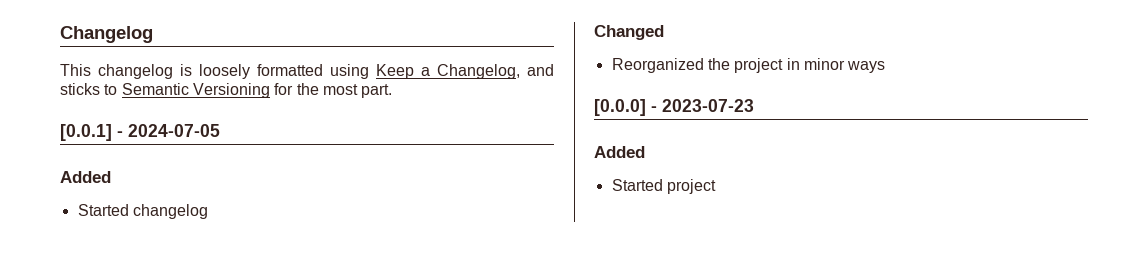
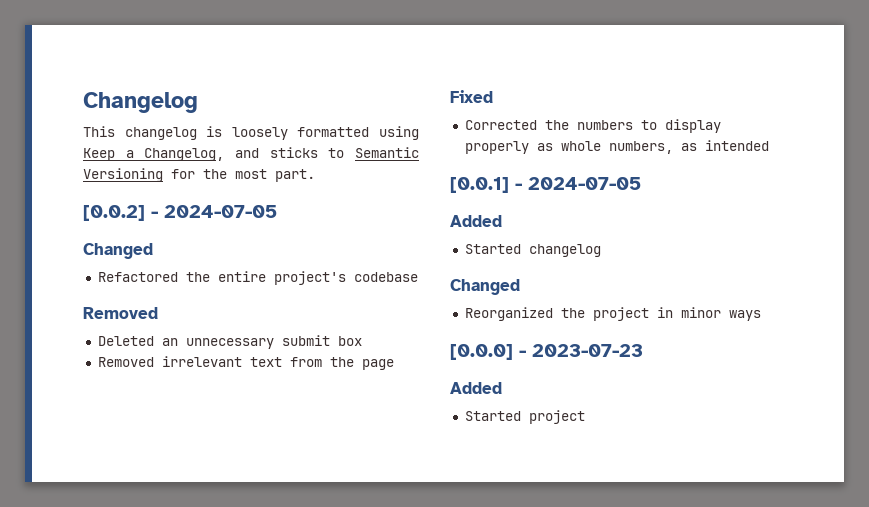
+ [0.0.2] - 2024-07-05
+ Changed
+ Refactored the entire project's codebase
+ Removed
+ Deleted an unnecessary submit box
+ Removed irrelevant text from the page
+ Fixed
+ Corrected the numbers to display properly as whole numbers, as intended

